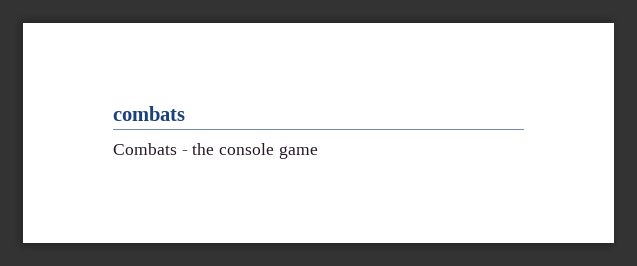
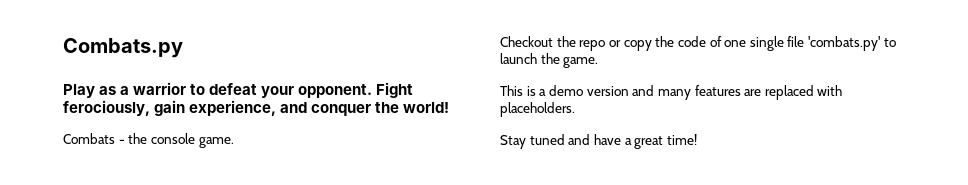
- combats
- Combats - the console game
+ Combats.py
+ Play as a warrior to defeat your opponent. Fight ferociously, gain experience, and conquer the world!
+ Combats - the console game.
+ Checkout the repo or copy the code of one single file 'combats.py' to launch the game.
+ This is a demo version and many features are replaced with placeholders.
+ Stay tuned and have a great time!

